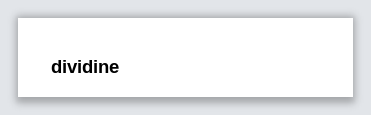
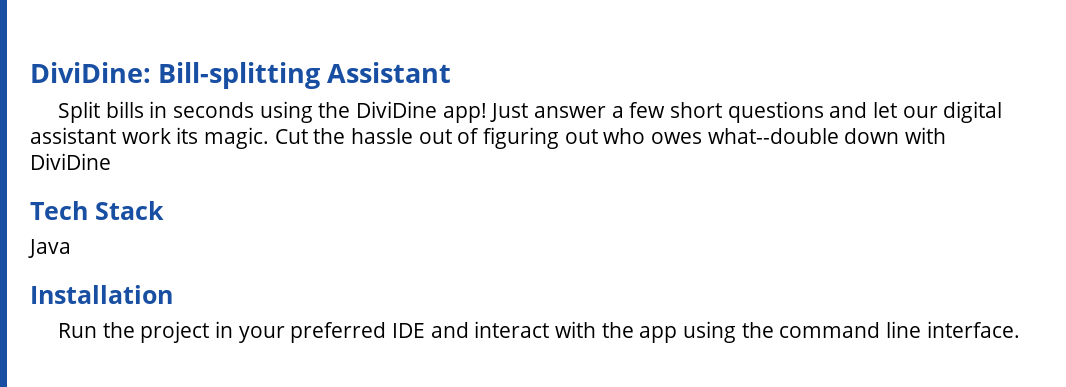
- dividine
+ DiviDine: Bill-splitting Assistant
+ Split bills in seconds using the DiviDine app! Just answer a few short questions and let our digital assistant work its magic. Cut the hassle out of figuring out who owes what--double down with DiviDine
+ Tech Stack
+ Java
+ Installation
+ Run the project in your preferred IDE and interact with the app using the command line interface.

